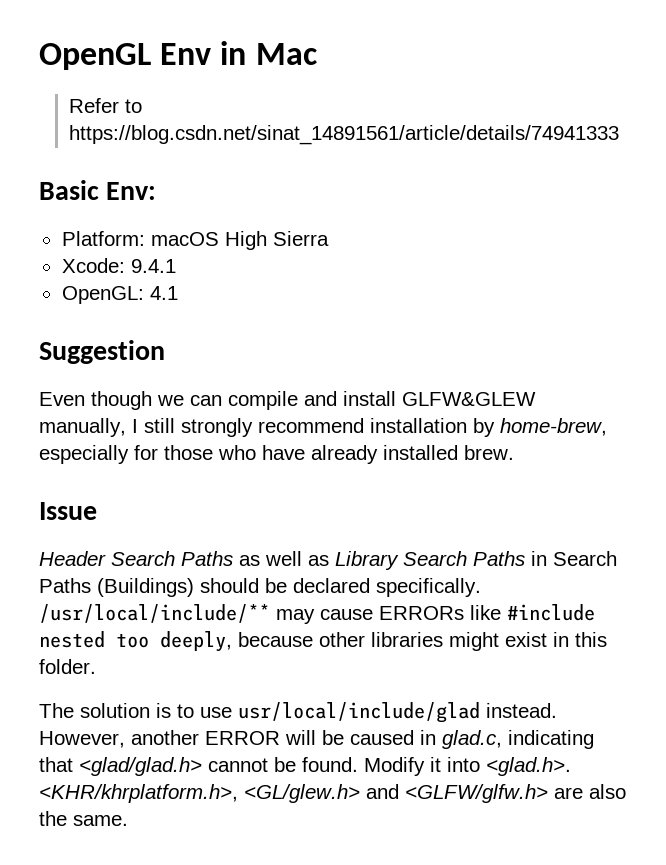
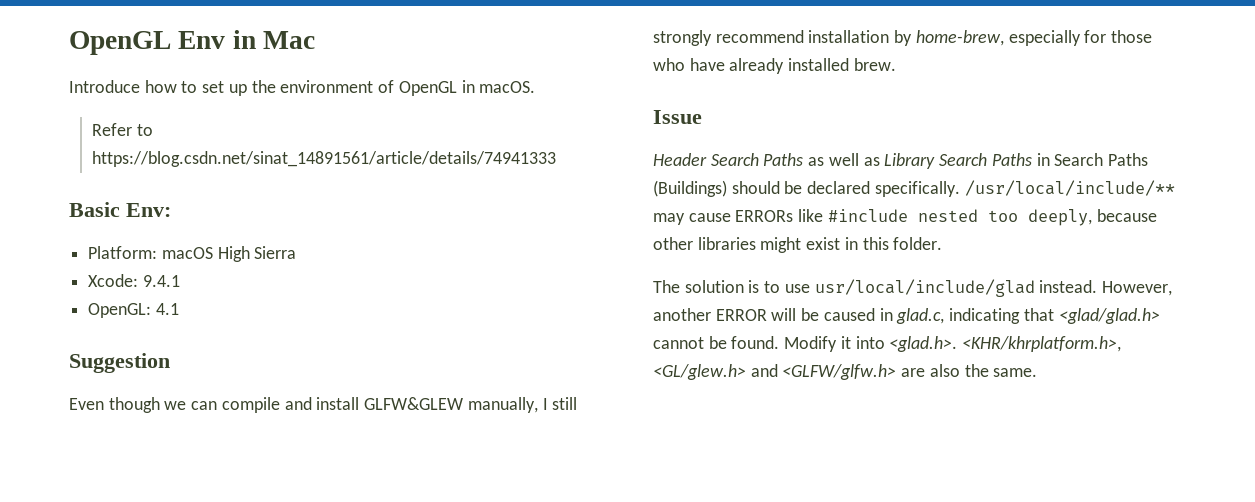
+ Introduce how to set up the environment of OpenGL in macOS.

